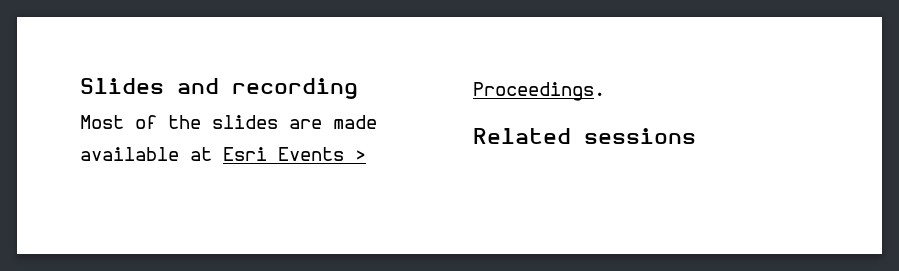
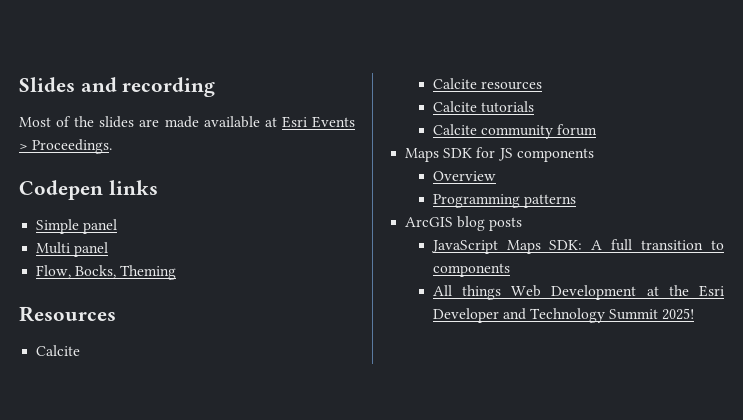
- Related sessions
+ Codepen links
+ Simple panel
+ Multi panel
+ Flow, Bocks, Theming
+ Resources
+ Calcite
+ Calcite resources
+ Calcite tutorials
+ Calcite community forum
+ Maps SDK for JS components
+ Overview
+ Programming patterns
+ ArcGIS blog posts
+ JavaScript Maps SDK: A full transition to components
+ All things Web Development at the Esri Developer and Technology Summit 2025!

